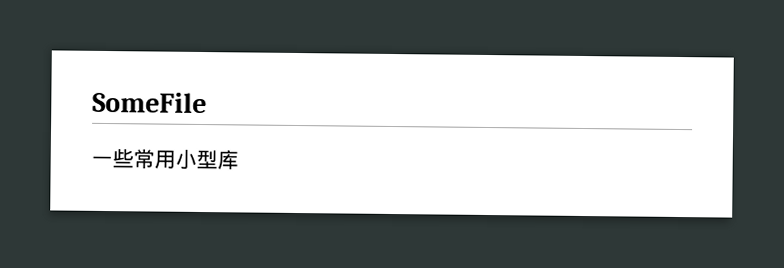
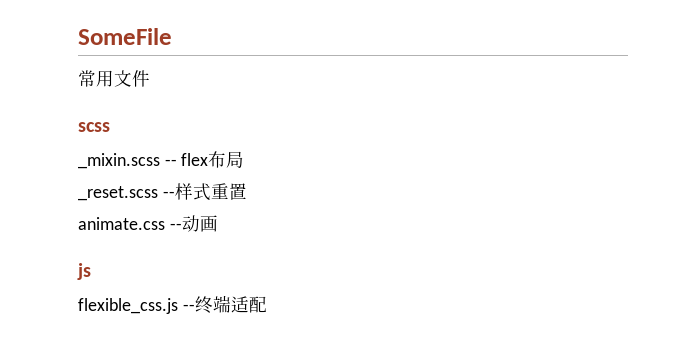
- 一些常用小型库
+ 常用文件
+ scss
+ _mixin.scss -- flex布局
+ _reset.scss --样式重置
+ animate.css --动画
+ js
+ flexible_css.js --终端适配

